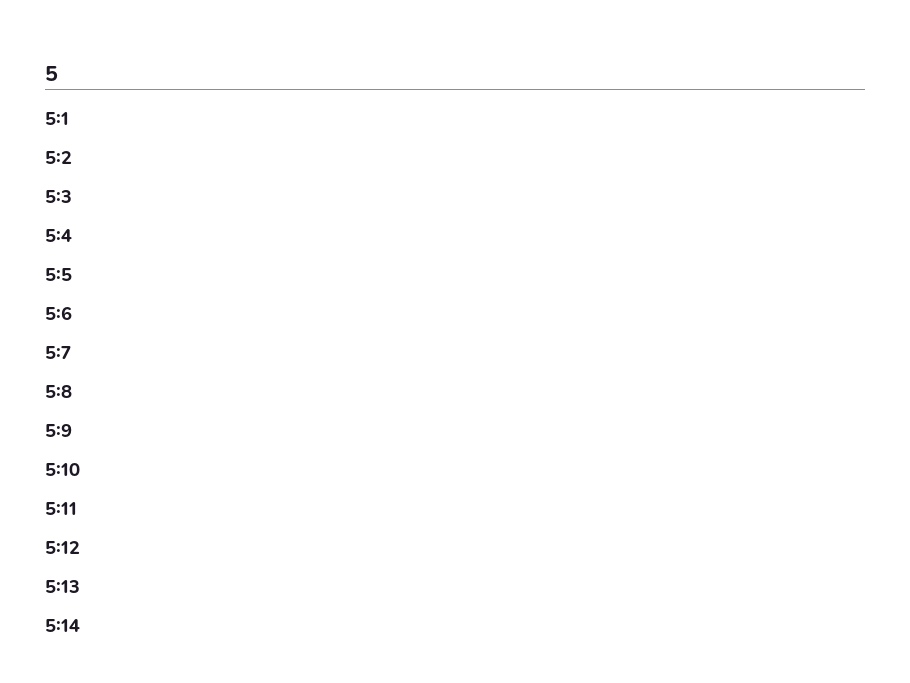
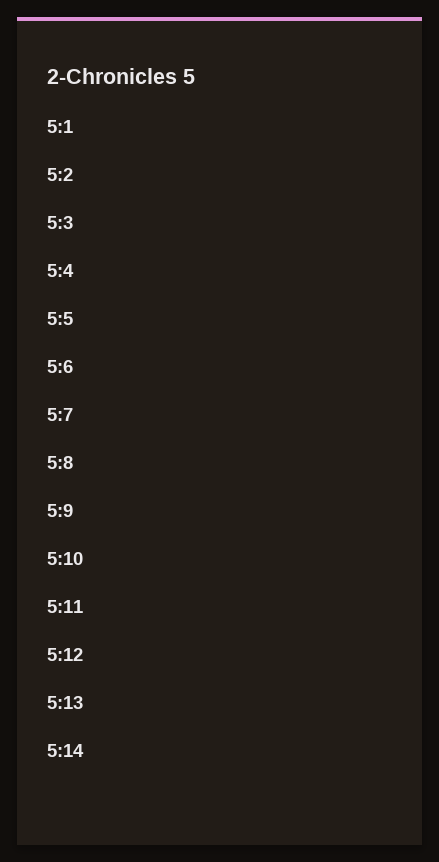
- 5
+ 2-Chronicles 5

